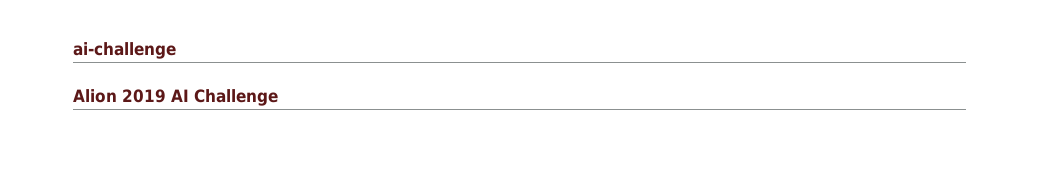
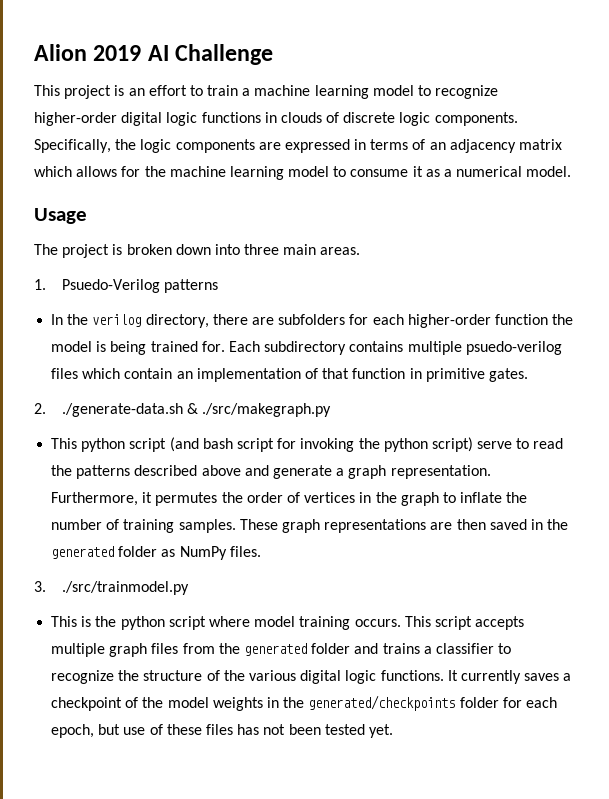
- ai-challenge
+ This project is an effort to train a machine learning model to recognize higher-order digital logic functions in clouds of discrete logic components. Specifically, the logic components are expressed in terms of an adjacency matrix which allows for the machine learning model to consume it as a numerical model.
+ Usage
+ The project is broken down into three main areas.
+ 1. Psuedo-Verilog patterns
+ In the verilog directory, there are subfolders for each higher-order function the model is being trained for. Each subdirectory contains multiple psuedo-verilog files which contain an implementation of that function in primitive gates.
+ 2. ./generate-data.sh & ./src/makegraph.py
+ This python script (and bash script for invoking the python script) serve to read the patterns described above and generate a graph representation. Furthermore, it permutes the order of vertices in the graph to inflate the number of training samples. These graph representations are then saved in the generated folder as NumPy files.
+ 3. ./src/trainmodel.py
+ This is the python script where model training occurs. This script accepts multiple graph files from the generated folder and trains a classifier to recognize the structure of the various digital logic functions. It currently saves a checkpoint of the model weights in the generated/checkpoints folder for each epoch, but use of these files has not been tested yet.

